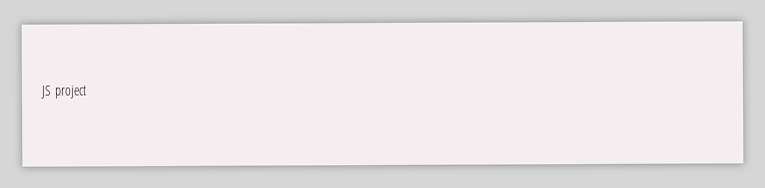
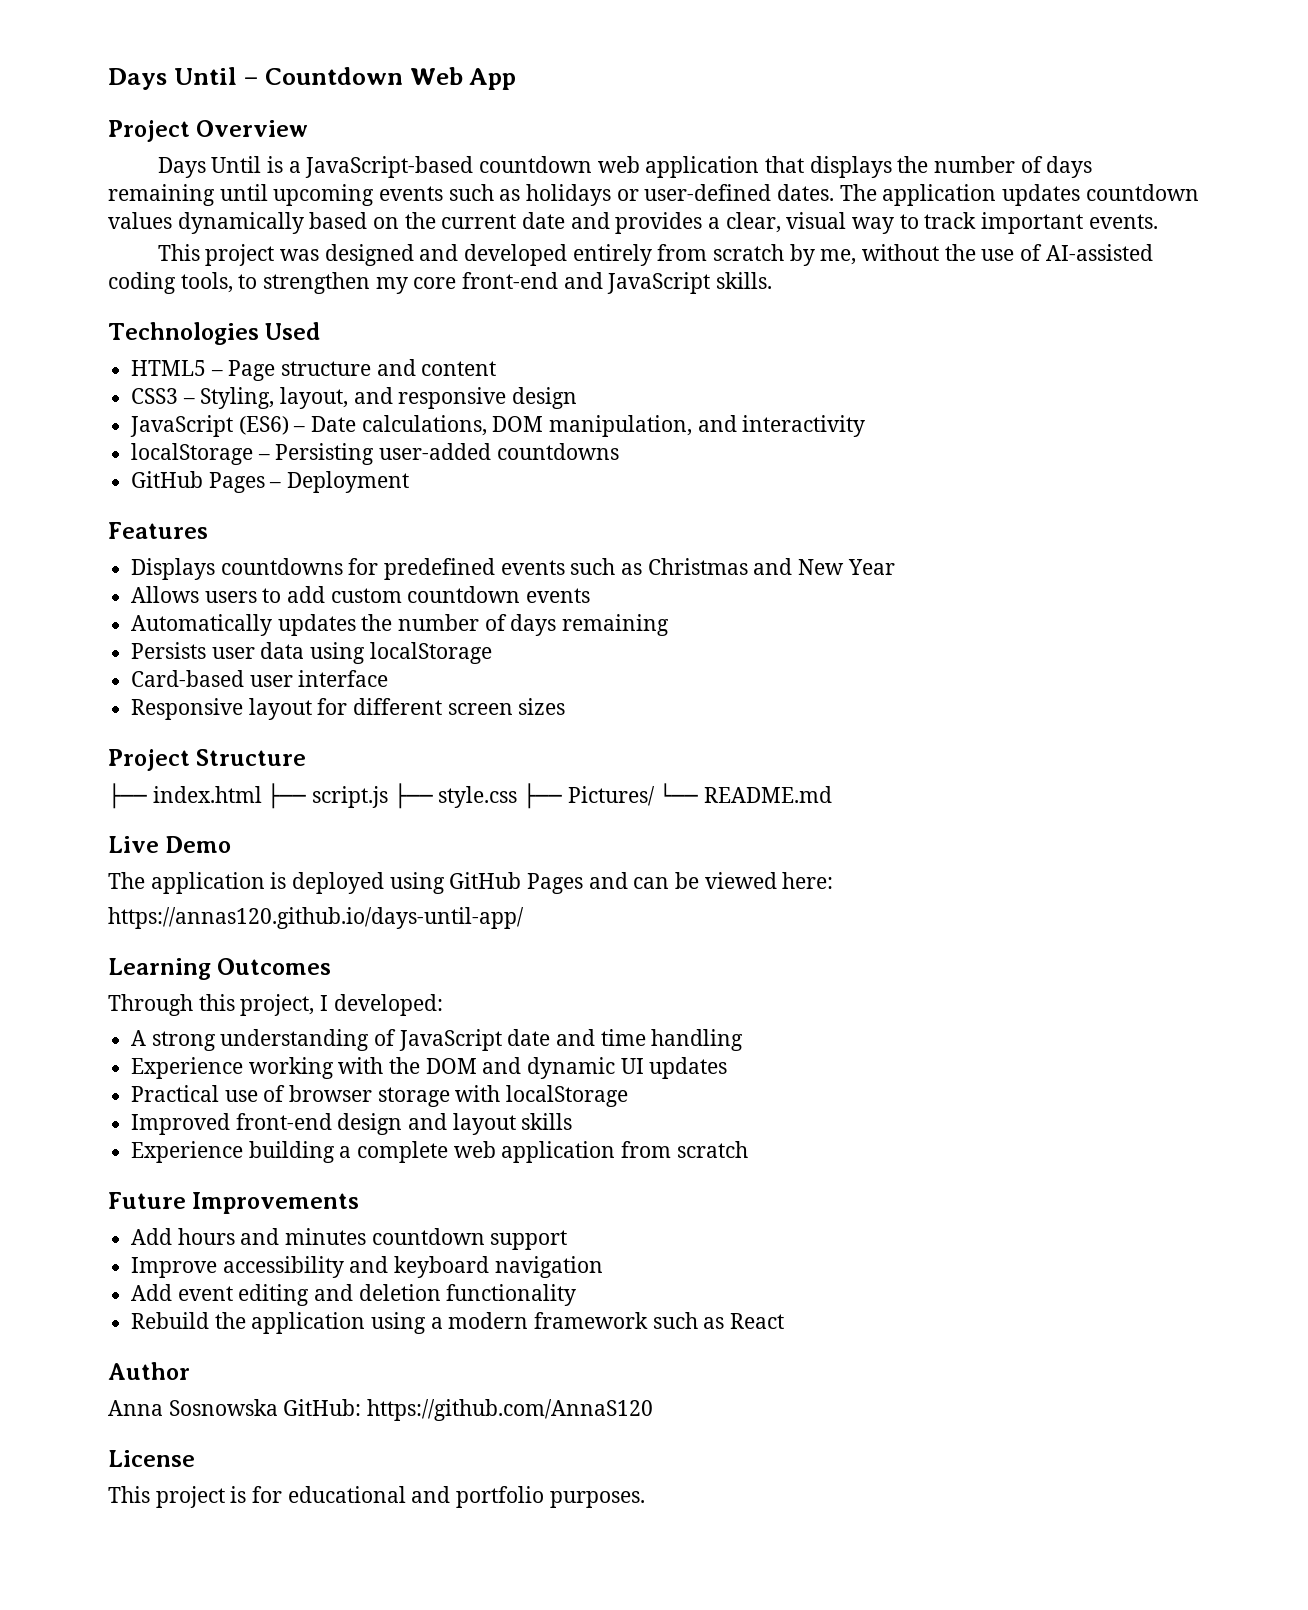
- JS project
+ Days Until – Countdown Web App
+ Project Overview
+ Days Until is a JavaScript-based countdown web application that displays the number of days remaining until upcoming events such as holidays or user-defined dates. The application updates countdown values dynamically based on the current date and provides a clear, visual way to track important events.
+ This project was designed and developed entirely from scratch by me, without the use of AI-assisted coding tools, to strengthen my core front-end and JavaScript skills.
+ Technologies Used
+ HTML5 – Page structure and content
+ CSS3 – Styling, layout, and responsive design
+ JavaScript (ES6) – Date calculations, DOM manipulation, and interactivity
+ localStorage – Persisting user-added countdowns
+ GitHub Pages – Deployment
+ Features
+ Displays countdowns for predefined events such as Christmas and New Year
+ Allows users to add custom countdown events
+ Automatically updates the number of days remaining
+ Persists user data using localStorage
+ Card-based user interface
+ Responsive layout for different screen sizes
+ Project Structure
+ ├── index.html ├── script.js ├── style.css ├── Pictures/ └── README.md
+ Live Demo
+ The application is deployed using GitHub Pages and can be viewed here:
+ https://annas120.github.io/days-until-app/
+ Learning Outcomes
+ Through this project, I developed:
+ A strong understanding of JavaScript date and time handling
+ Experience working with the DOM and dynamic UI updates
+ Practical use of browser storage with localStorage
+ Improved front-end design and layout skills
+ Experience building a complete web application from scratch
+ Future Improvements
+ Add hours and minutes countdown support
+ Improve accessibility and keyboard navigation
+ Add event editing and deletion functionality
+ Rebuild the application using a modern framework such as React
+ Author
+ Anna Sosnowska GitHub: https://github.com/AnnaS120
+ License
+ This project is for educational and portfolio purposes.

